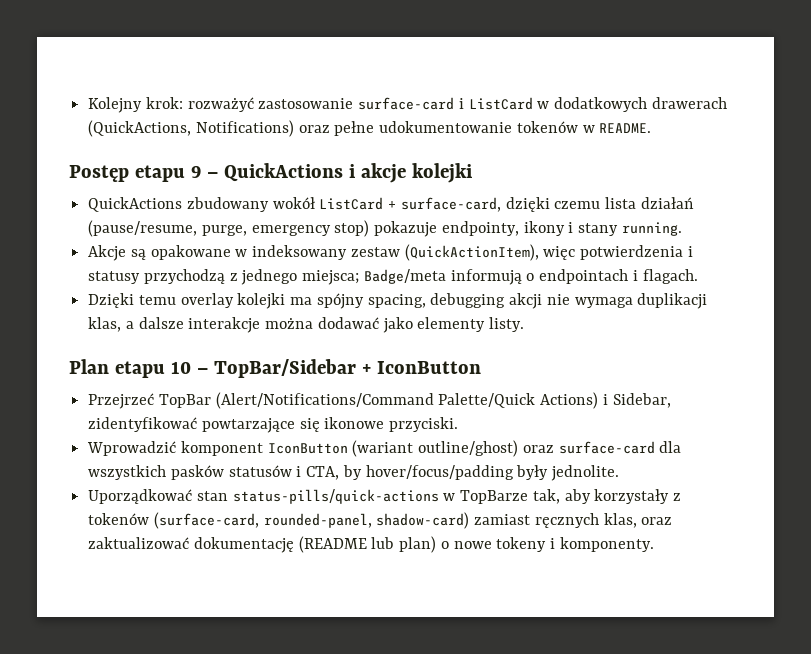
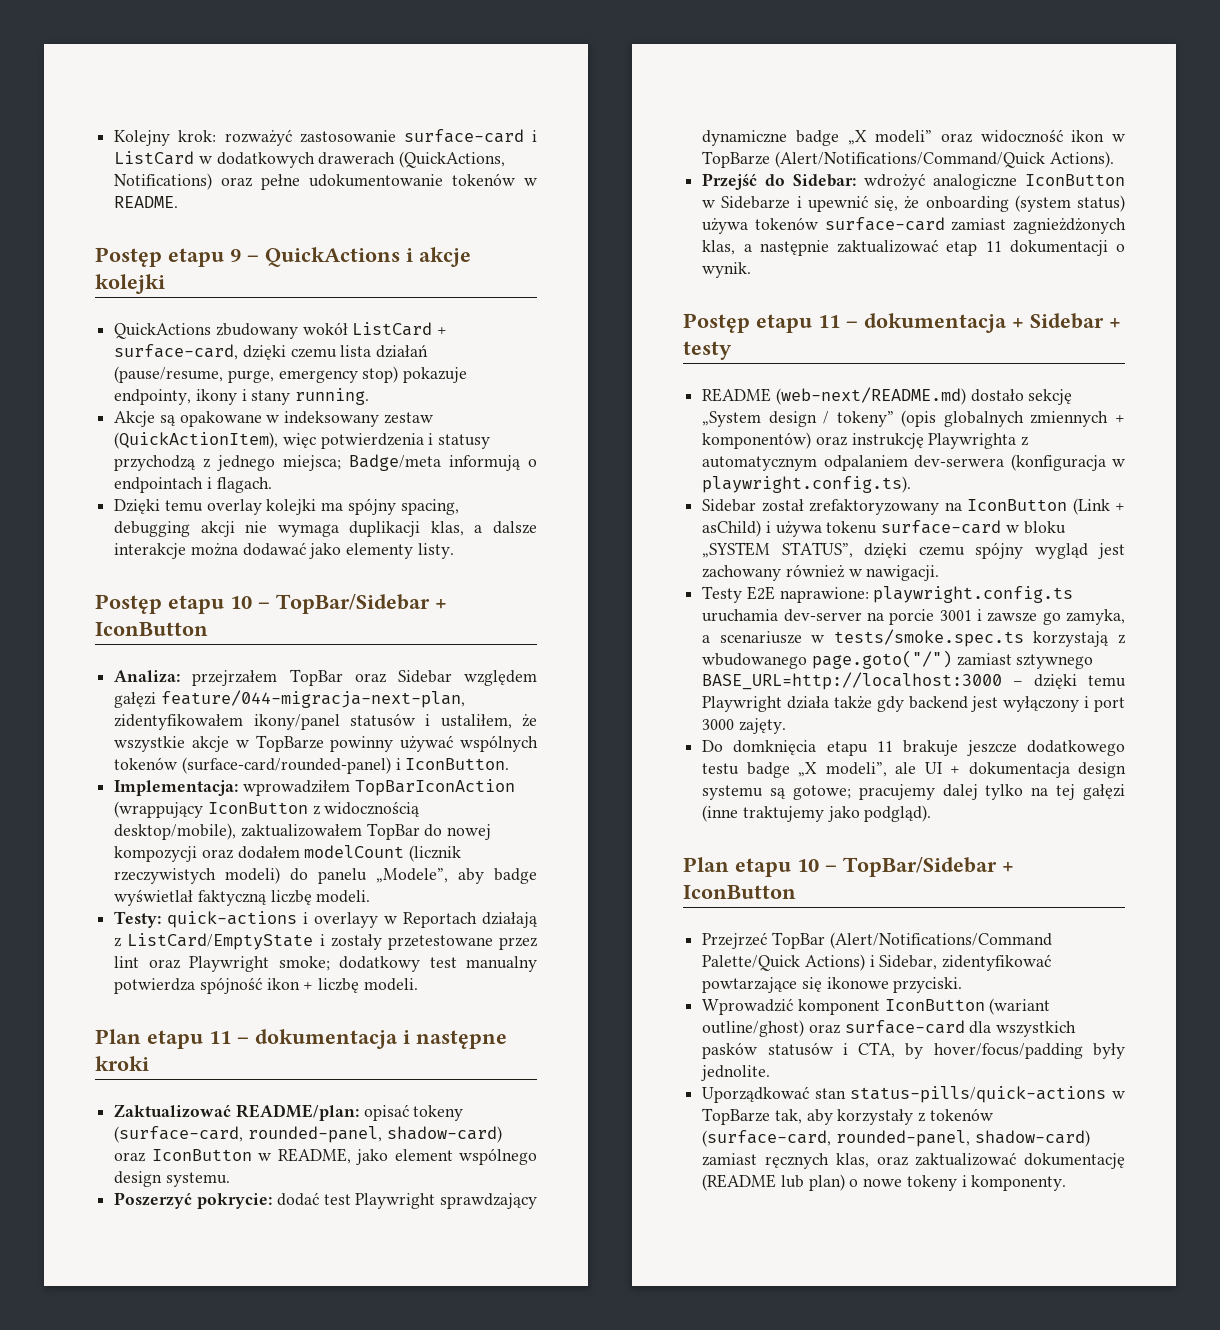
+ Postęp etapu 10 – TopBar/Sidebar + IconButton
+ Analiza: przejrzałem TopBar oraz Sidebar względem gałęzi feature/044-migracja-next-plan, zidentyfikowałem ikony/panel statusów i ustaliłem, że wszystkie akcje w TopBarze powinny używać wspólnych tokenów (surface-card/rounded-panel) i IconButton.
+ Implementacja: wprowadziłem TopBarIconAction (wrappujący IconButton z widocznością desktop/mobile), zaktualizowałem TopBar do nowej kompozycji oraz dodałem modelCount (licznik rzeczywistych modeli) do panelu „Modele”, aby badge wyświetlał faktyczną liczbę modeli.
+ Testy: quick-actions i overlayy w Reportach działają z ListCard/EmptyState i zostały przetestowane przez lint oraz Playwright smoke; dodatkowy test manualny potwierdza spójność ikon + liczbę modeli.
+ Plan etapu 11 – dokumentacja i następne kroki
+ Zaktualizować README/plan: opisać tokeny (surface-card, rounded-panel, shadow-card) oraz IconButton w README, jako element wspólnego design systemu.
+ Poszerzyć pokrycie: dodać test Playwright sprawdzający dynamiczne badge „X modeli” oraz widoczność ikon w TopBarze (Alert/Notifications/Command/Quick Actions).
+ Przejść do Sidebar: wdrożyć analogiczne IconButton w Sidebarze i upewnić się, że onboarding (system status) używa tokenów surface-card zamiast zagnieżdżonych klas, a następnie zaktualizować etap 11 dokumentacji o wynik.
+ Postęp etapu 11 – dokumentacja + Sidebar + testy
+ README (web-next/README.md) dostało sekcję „System design / tokeny” (opis globalnych zmiennych + komponentów) oraz instrukcję Playwrighta z automatycznym odpalaniem dev-serwera (konfiguracja w playwright.config.ts).
+ Sidebar został zrefaktoryzowany na IconButton (Link + asChild) i używa tokenu surface-card w bloku „SYSTEM STATUS”, dzięki czemu spójny wygląd jest zachowany również w nawigacji.
+ Testy E2E naprawione: playwright.config.ts uruchamia dev-server na porcie 3001 i zawsze go zamyka, a scenariusze w tests/smoke.spec.ts korzystają z wbudowanego page.goto("/") zamiast sztywnego BASE_URL=http://localhost:3000 – dzięki temu Playwright działa także gdy backend jest wyłączony i port 3000 zajęty.
+ Do domknięcia etapu 11 brakuje jeszcze dodatkowego testu badge „X modeli”, ale UI + dokumentacja design systemu są gotowe; pracujemy dalej tylko na tej gałęzi (inne traktujemy jako podgląd).

